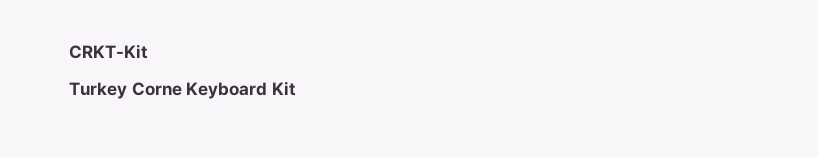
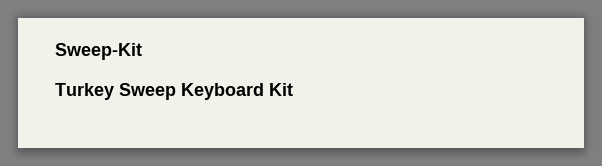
- CRKT-Kit
+ Sweep-Kit
- Turkey Corne Keyboard Kit
+ Turkey Sweep Keyboard Kit

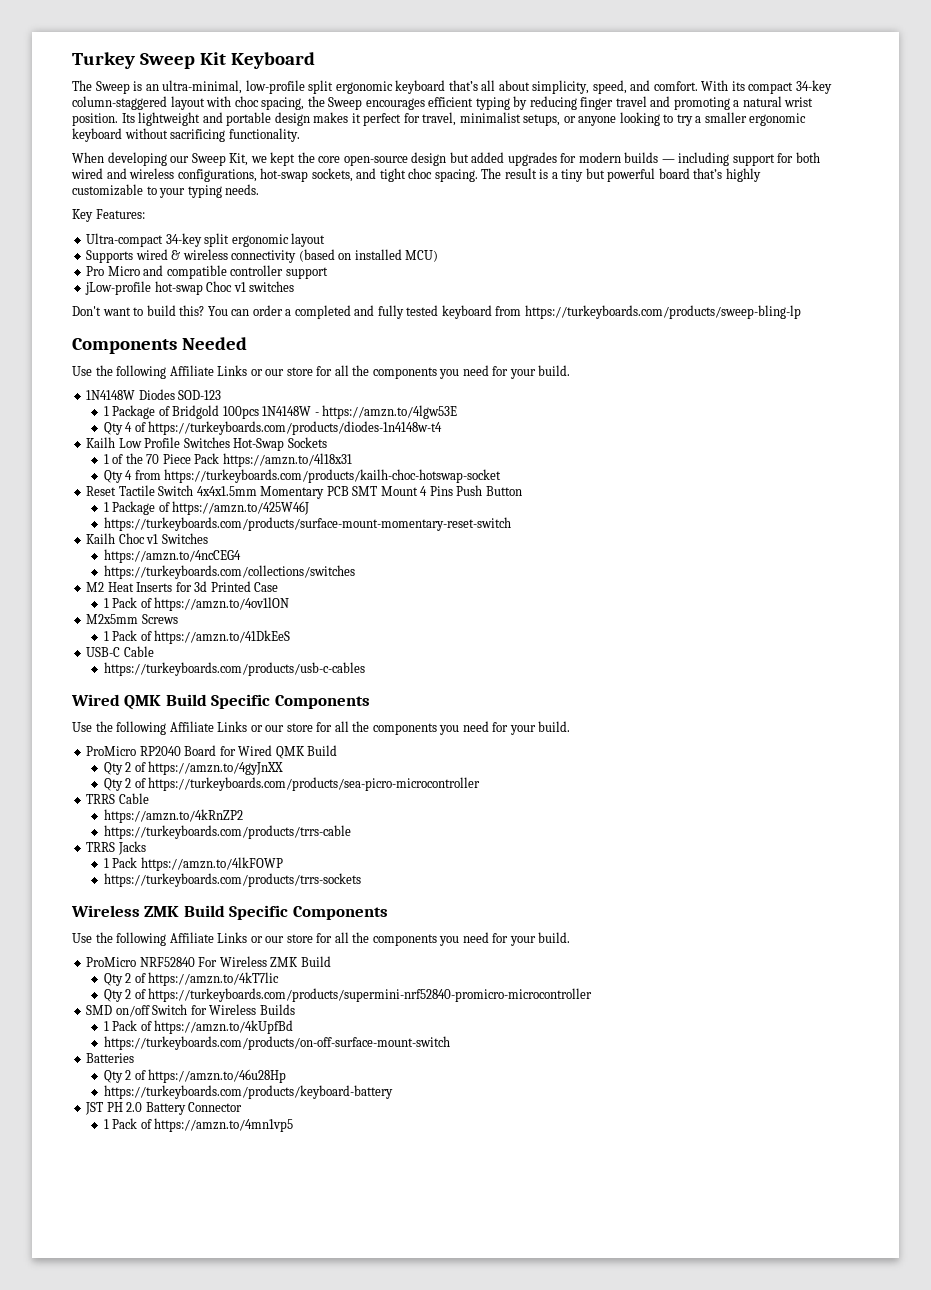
- Sweep-Kit
- Turkey Sweep Keyboard Kit
+ Turkey Sweep Kit Keyboard
+ The Sweep is an ultra-minimal, low-profile split ergonomic keyboard that’s all about simplicity, speed, and comfort. With its compact 34-key column-staggered layout with choc spacing, the Sweep encourages efficient typing by reducing finger travel and promoting a natural wrist position. Its lightweight and portable design makes it perfect for travel, minimalist setups, or anyone looking to try a smaller ergonomic keyboard without sacrificing functionality.
+ When developing our Sweep Kit, we kept the core open-source design but added upgrades for modern builds — including support for both wired and wireless configurations, hot-swap sockets, and tight choc spacing. The result is a tiny but powerful board that’s highly customizable to your typing needs.
+ Key Features:
+ Ultra-compact 34-key split ergonomic layout
+ Supports wired & wireless connectivity (based on installed MCU)
+ Pro Micro and compatible controller support
+ jLow-profile hot-swap Choc v1 switches
+ Don't want to build this? You can order a completed and fully tested keyboard from https://turkeyboards.com/products/sweep-bling-lp
+ Components Needed
+ Use the following Affiliate Links or our store for all the components you need for your build.
+ 1N4148W Diodes SOD-123
+ 1 Package of Bridgold 100pcs 1N4148W - https://amzn.to/4lgw53E
+ Qty 4 of https://turkeyboards.com/products/diodes-1n4148w-t4
+ Kailh Low Profile Switches Hot-Swap Sockets
+ 1 of the 70 Piece Pack https://amzn.to/4l18x31
+ Qty 4 from https://turkeyboards.com/products/kailh-choc-hotswap-socket
+ Reset Tactile Switch 4x4x1.5mm Momentary PCB SMT Mount 4 Pins Push Button
+ 1 Package of https://amzn.to/425W46J
+ https://turkeyboards.com/products/surface-mount-momentary-reset-switch
+ Kailh Choc v1 Switches
+ https://amzn.to/4ncCEG4
+ https://turkeyboards.com/collections/switches
+ M2 Heat Inserts for 3d Printed Case
+ 1 Pack of https://amzn.to/4ov1lON
+ M2x5mm Screws
+ 1 Pack of https://amzn.to/41DkEeS
+ USB-C Cable
+ https://turkeyboards.com/products/usb-c-cables
+ Wired QMK Build Specific Components
+ Use the following Affiliate Links or our store for all the components you need for your build.
+ ProMicro RP2040 Board for Wired QMK Build
+ Qty 2 of https://amzn.to/4gyJnXX
+ Qty 2 of https://turkeyboards.com/products/sea-picro-microcontroller
+ TRRS Cable
+ https://amzn.to/4kRnZP2
+ https://turkeyboards.com/products/trrs-cable
+ TRRS Jacks
+ 1 Pack https://amzn.to/4lkFOWP
+ https://turkeyboards.com/products/trrs-sockets
+ Wireless ZMK Build Specific Components
+ Use the following Affiliate Links or our store for all the components you need for your build.
+ ProMicro NRF52840 For Wireless ZMK Build
+ Qty 2 of https://amzn.to/4kT7lic
+ Qty 2 of https://turkeyboards.com/products/supermini-nrf52840-promicro-microcontroller
+ SMD on/off Switch for Wireless Builds
+ 1 Pack of https://amzn.to/4kUpfBd
+ https://turkeyboards.com/products/on-off-surface-mount-switch
+ Batteries
+ Qty 2 of https://amzn.to/46u28Hp
+ https://turkeyboards.com/products/keyboard-battery
+ JST PH 2.0 Battery Connector
+ 1 Pack of https://amzn.to/4mn1vp5

